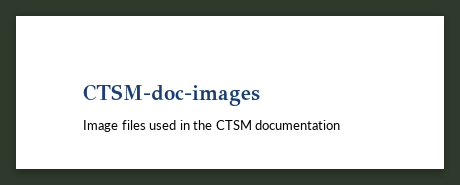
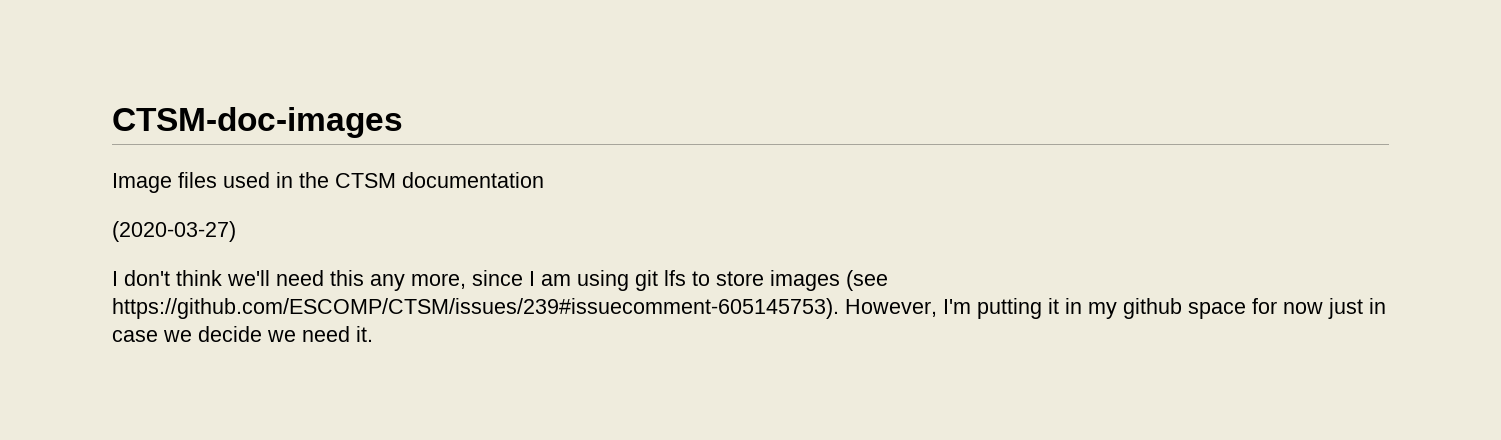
+ (2020-03-27)
+ I don't think we'll need this any more, since I am using git lfs to store images (see https://github.com/ESCOMP/CTSM/issues/239#issuecomment-605145753). However, I'm putting it in my github space for now just in case we decide we need it.

